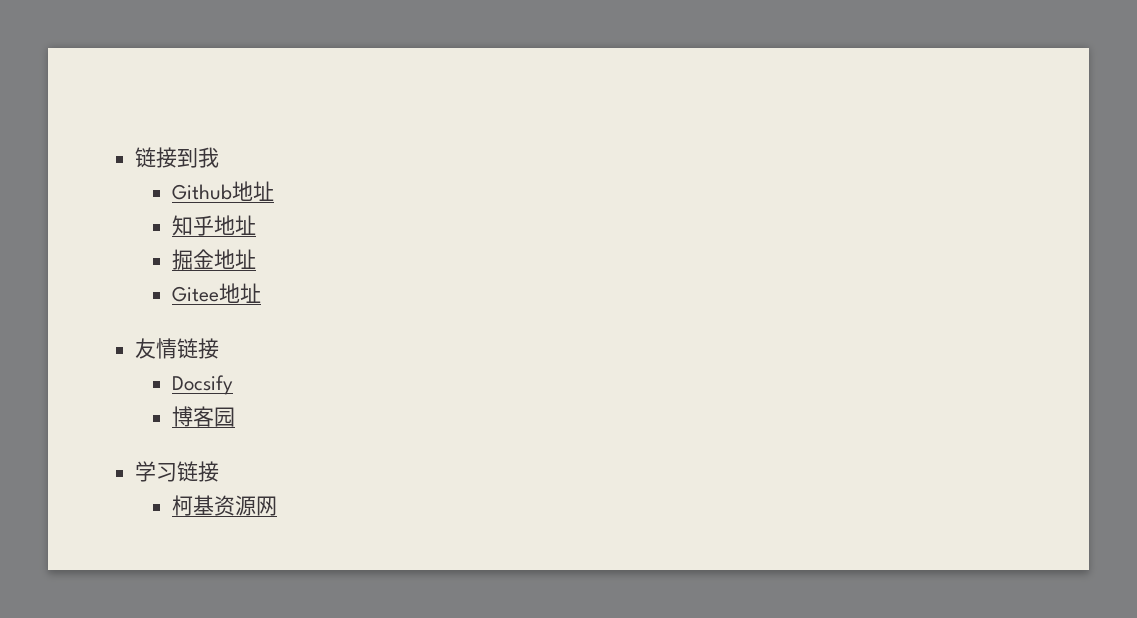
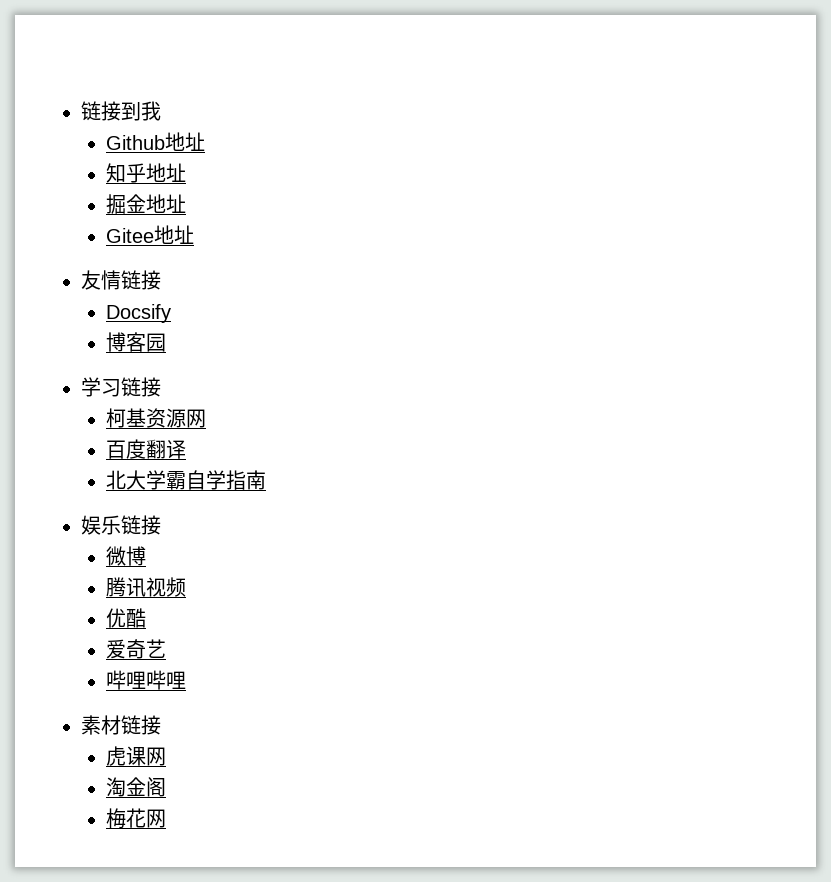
+ 百度翻译
+ 北大学霸自学指南
+ 娱乐链接
+ 微博
+ 腾讯视频
+ 优酷
+ 爱奇艺
+ 哔哩哔哩
+ 素材链接
+ 虎课网
+ 淘金阁
+ 梅花网

